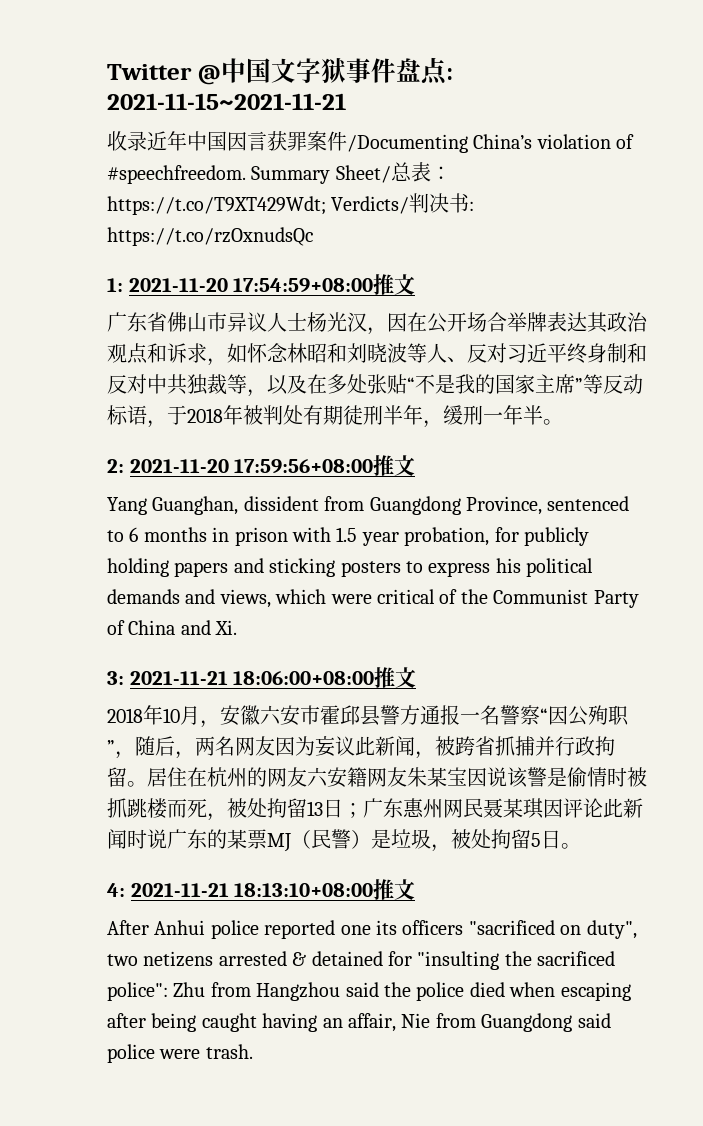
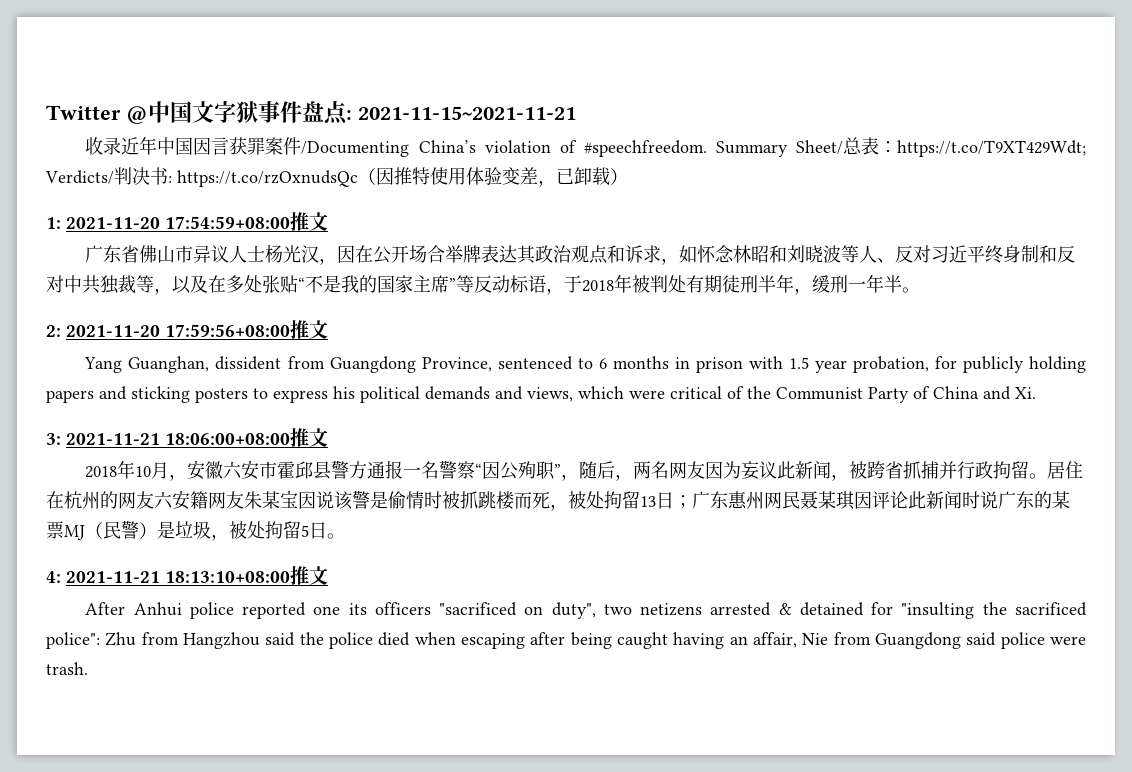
- Summary Sheet/总表：https://t.co/T9XT429Wdt; Verdicts/判决书: https://t.co/rzOxnudsQc
+ Summary Sheet/总表：https://t.co/T9XT429Wdt; Verdicts/判决书: https://t.co/rzOxnudsQc（因推特使用体验变差，已卸载）

